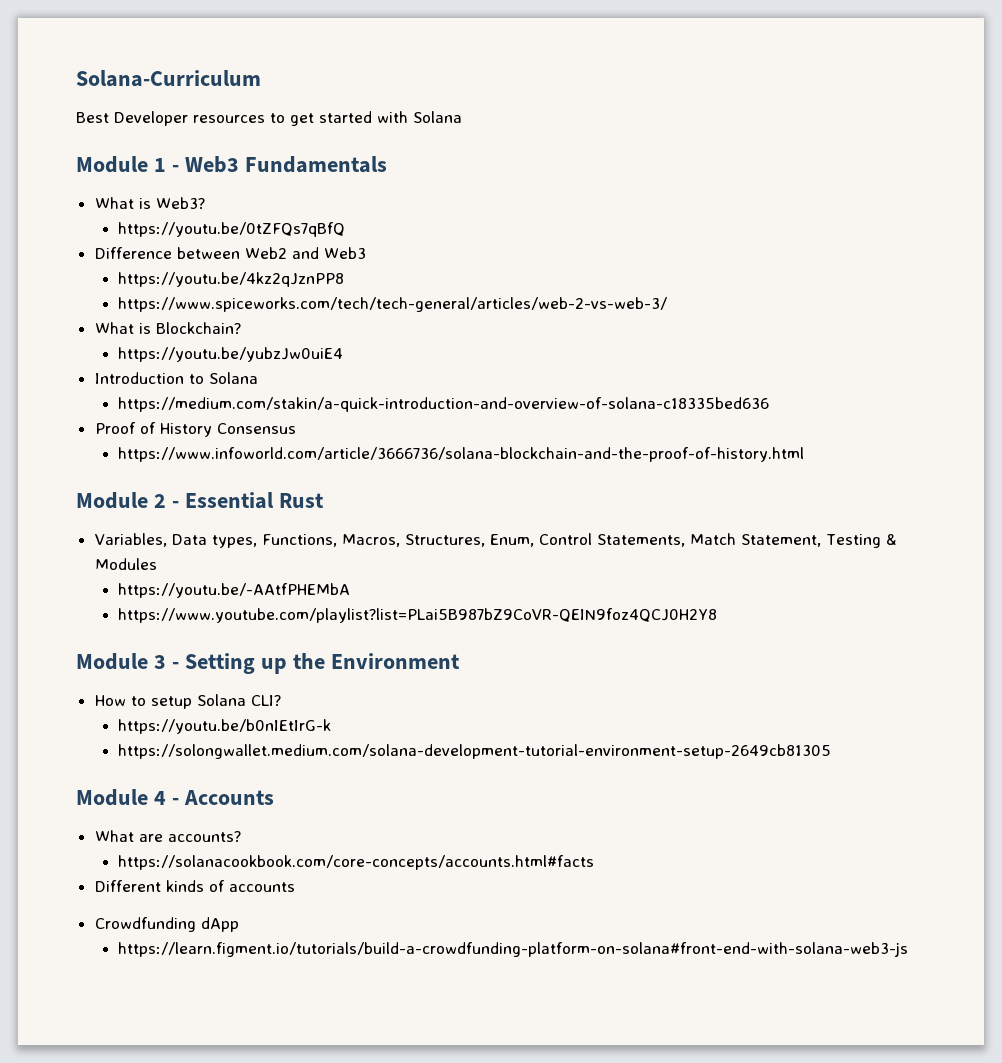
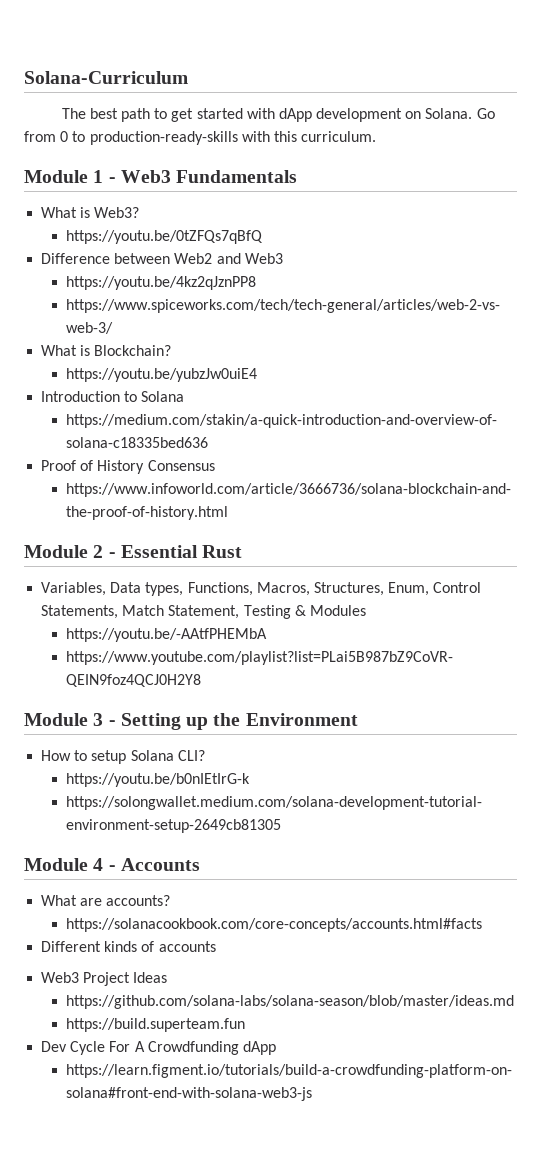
- Best Developer resources to get started with Solana
+ The best path to get started with dApp development on Solana. Go from 0 to production-ready-skills with this curriculum.
- Crowdfunding dApp
+ Web3 Project Ideas
+ https://github.com/solana-labs/solana-season/blob/master/ideas.md
+ https://build.superteam.fun
+ Dev Cycle For A Crowdfunding dApp

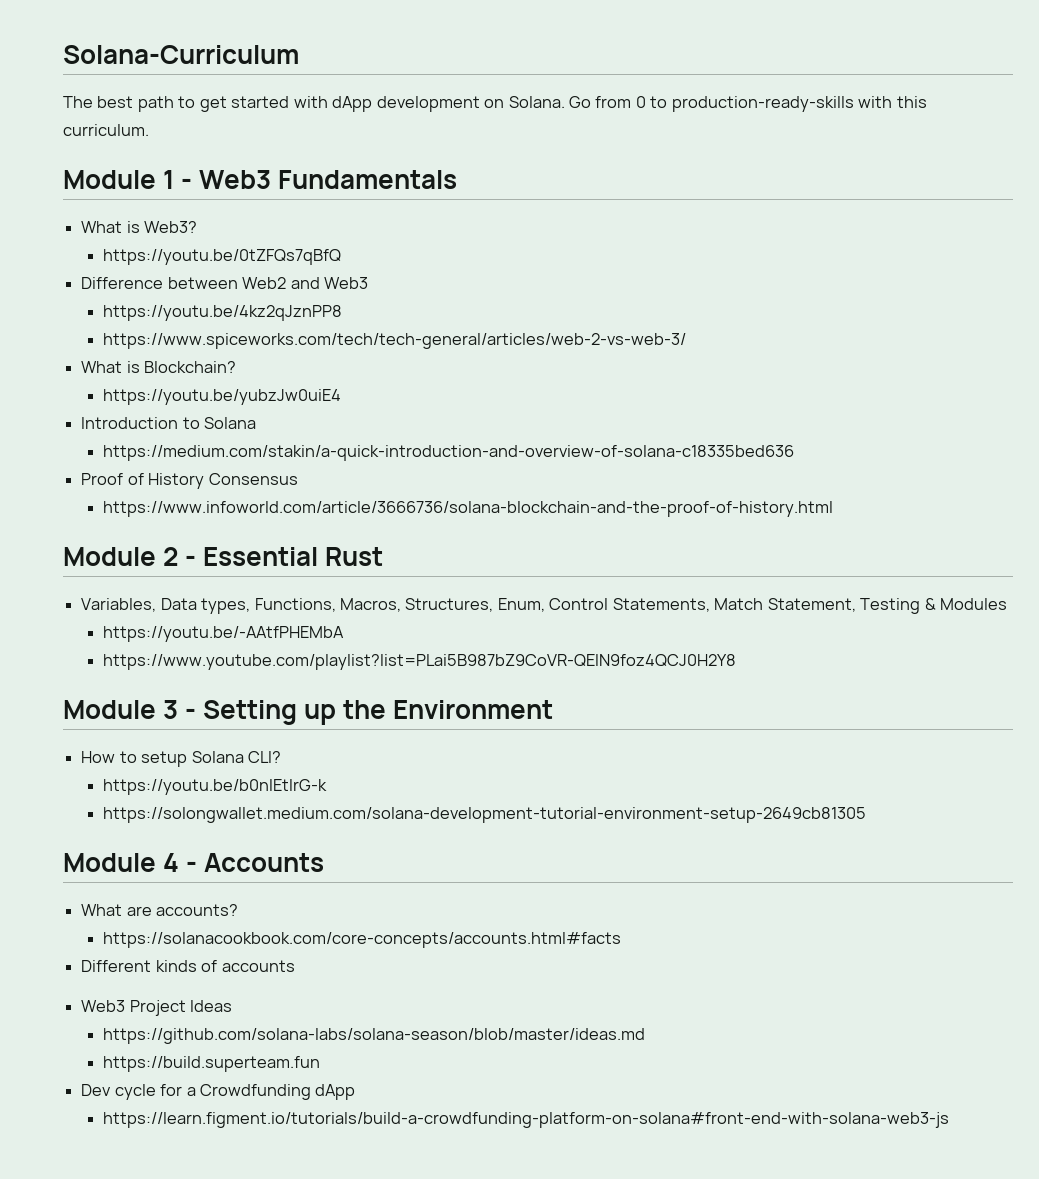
- Dev Cycle For A Crowdfunding dApp
+ Dev cycle for a Crowdfunding dApp

